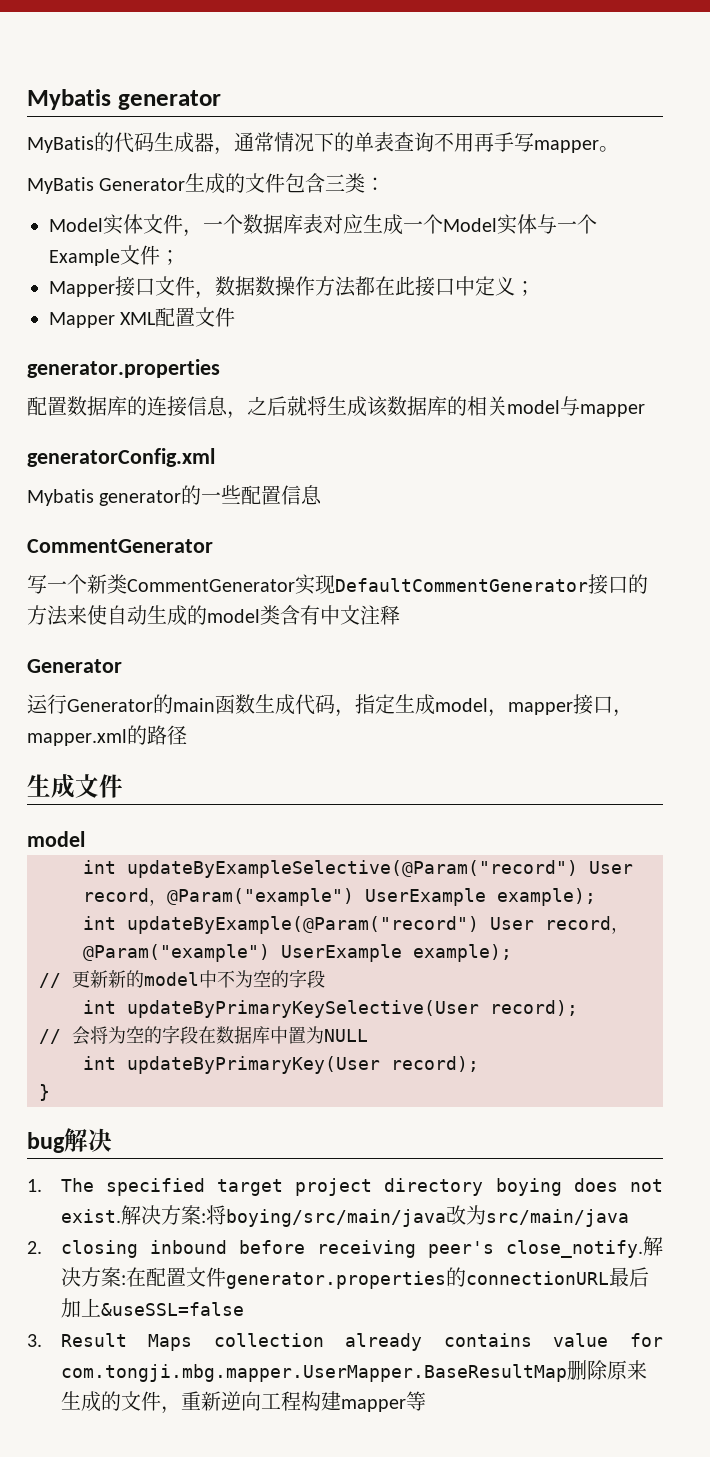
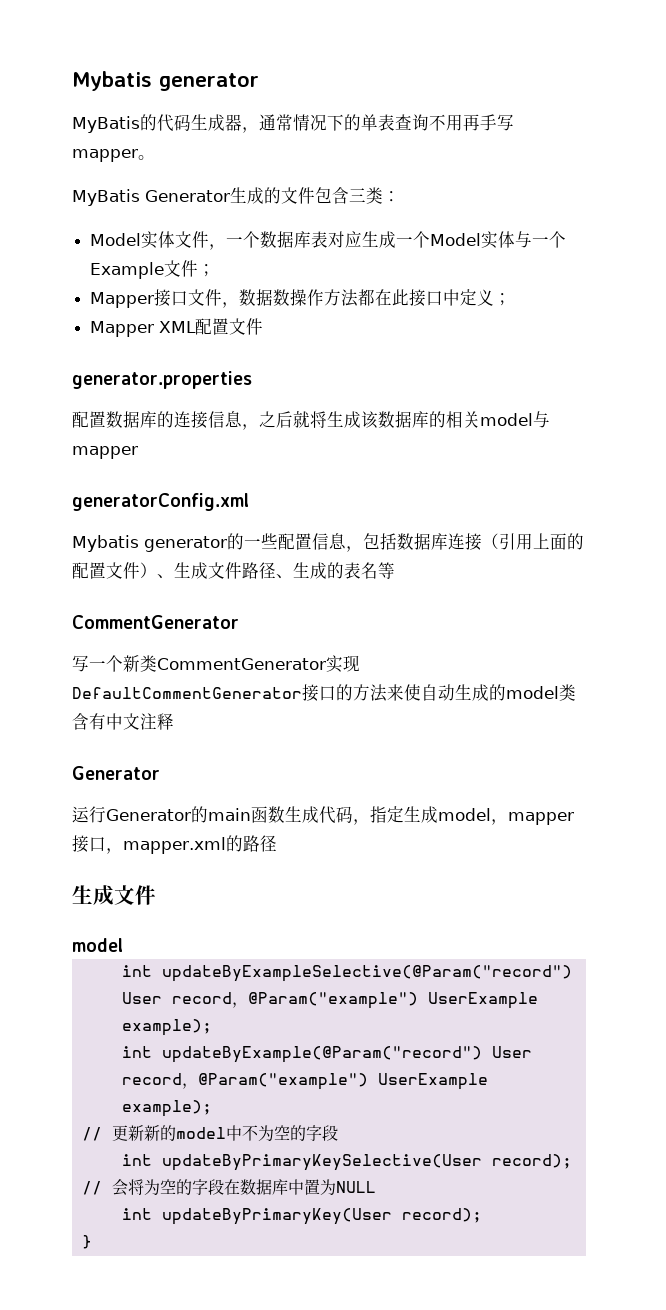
- Mybatis generator的一些配置信息
+ Mybatis generator的一些配置信息，包括数据库连接（引用上面的配置文件）、生成文件路径、生成的表名等
- bug解决
- 1. The specified target project directory boying does not exist.解决方案:将boying/src/main/java改为src/main/java
- 2. closing inbound before receiving peer's close_notify.解决方案:在配置文件generator.properties的connectionURL最后加上&useSSL=false
- 3. Result Maps collection already contains value for com.tongji.mbg.mapper.UserMapper.BaseResultMap删除原来生成的文件，重新逆向工程构建mapper等

